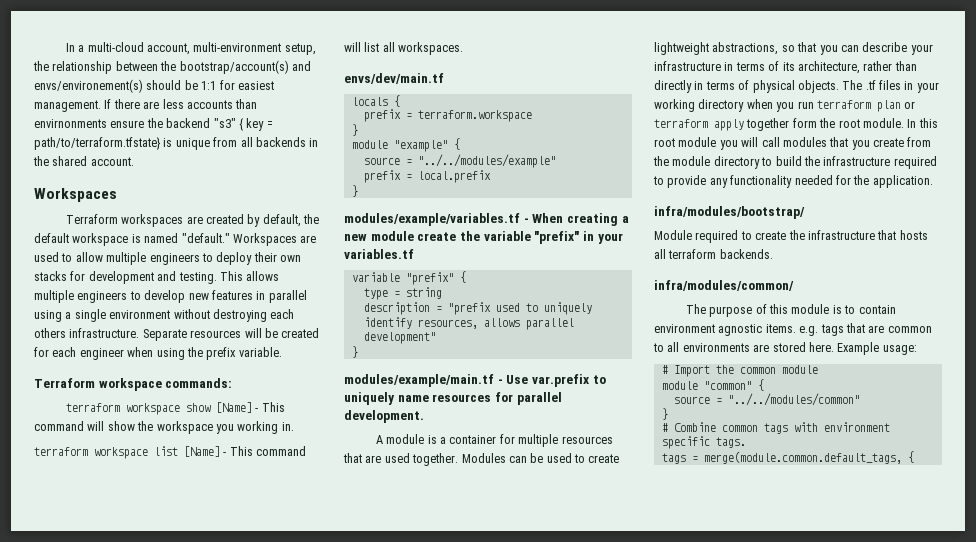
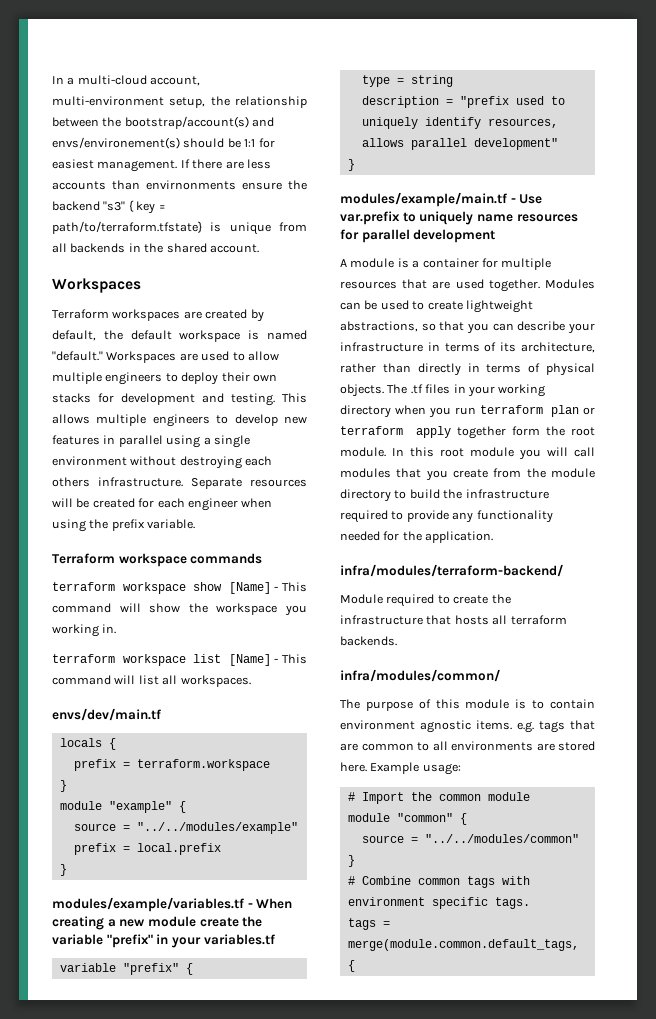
- Terraform workspace commands:
+ Terraform workspace commands
- modules/example/main.tf - Use var.prefix to uniquely name resources for parallel development.
+ modules/example/main.tf - Use var.prefix to uniquely name resources for parallel development
- infra/modules/bootstrap/
+ infra/modules/terraform-backend/

